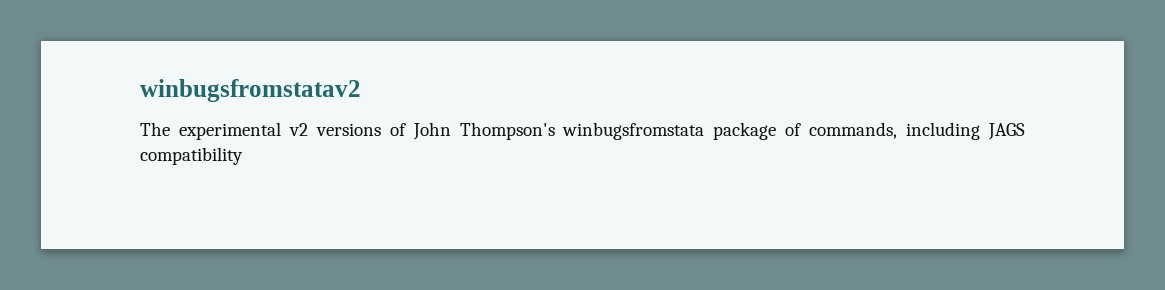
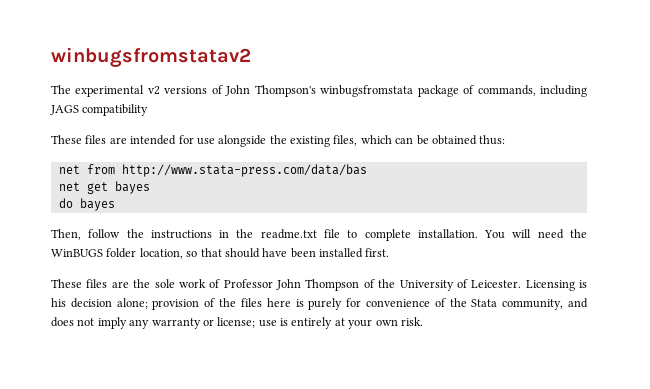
+ These files are intended for use alongside the existing files, which can be obtained thus:
+ net from http://www.stata-press.com/data/bas
+ net get bayes
+ do bayes
+ Then, follow the instructions in the readme.txt file to complete installation. You will need the WinBUGS folder location, so that should have been installed first.
+ These files are the sole work of Professor John Thompson of the University of Leicester. Licensing is his decision alone; provision of the files here is purely for convenience of the Stata community, and does not imply any warranty or license; use is entirely at your own risk.

